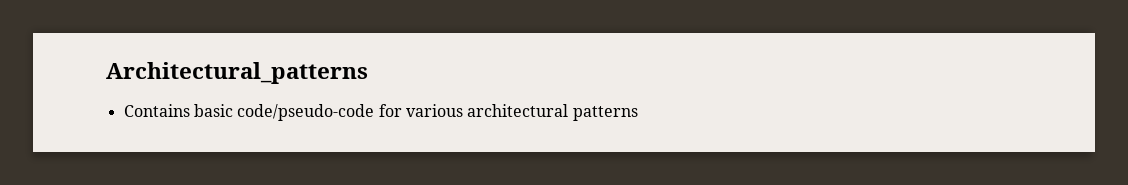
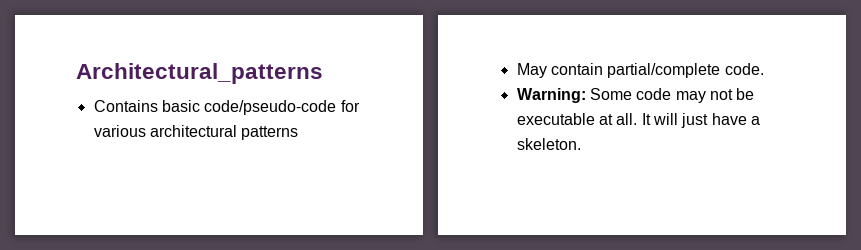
+ May contain partial/complete code.
+ Warning: Some code may not be executable at all. It will just have a skeleton.

